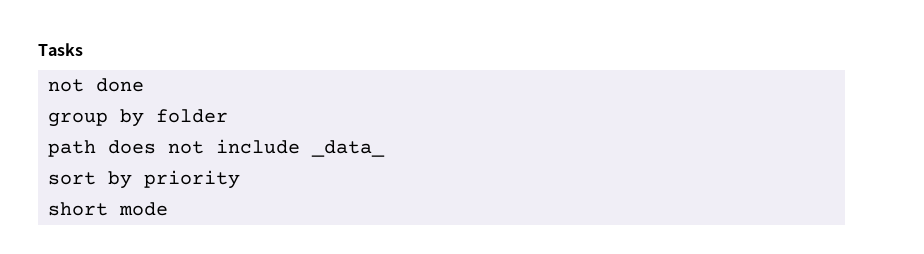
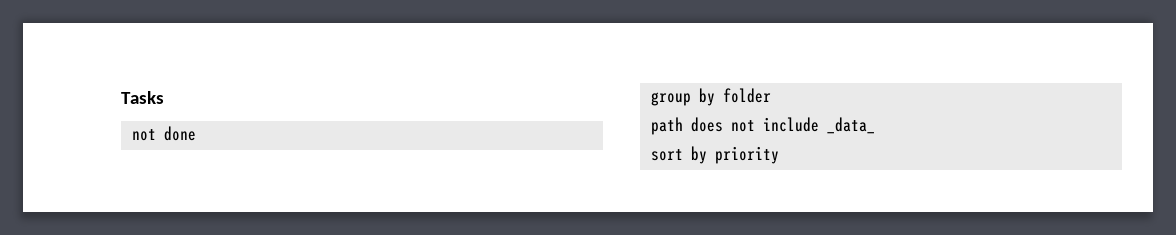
- short mode

